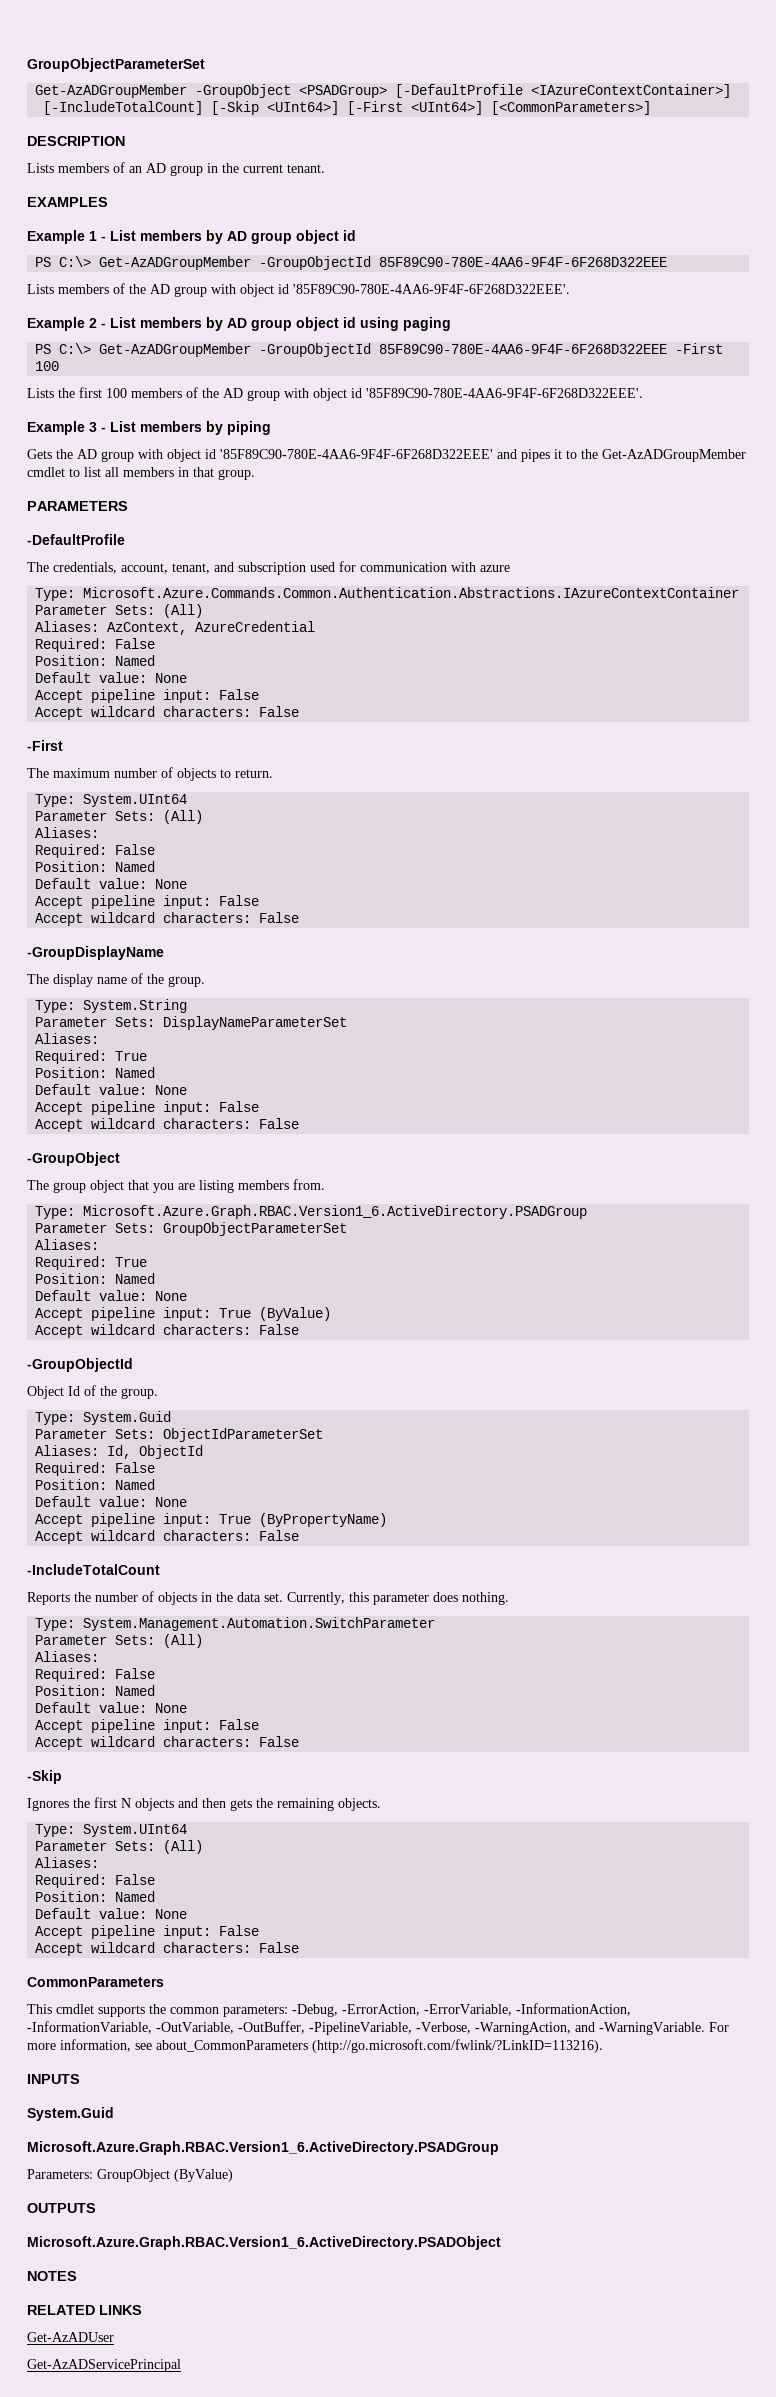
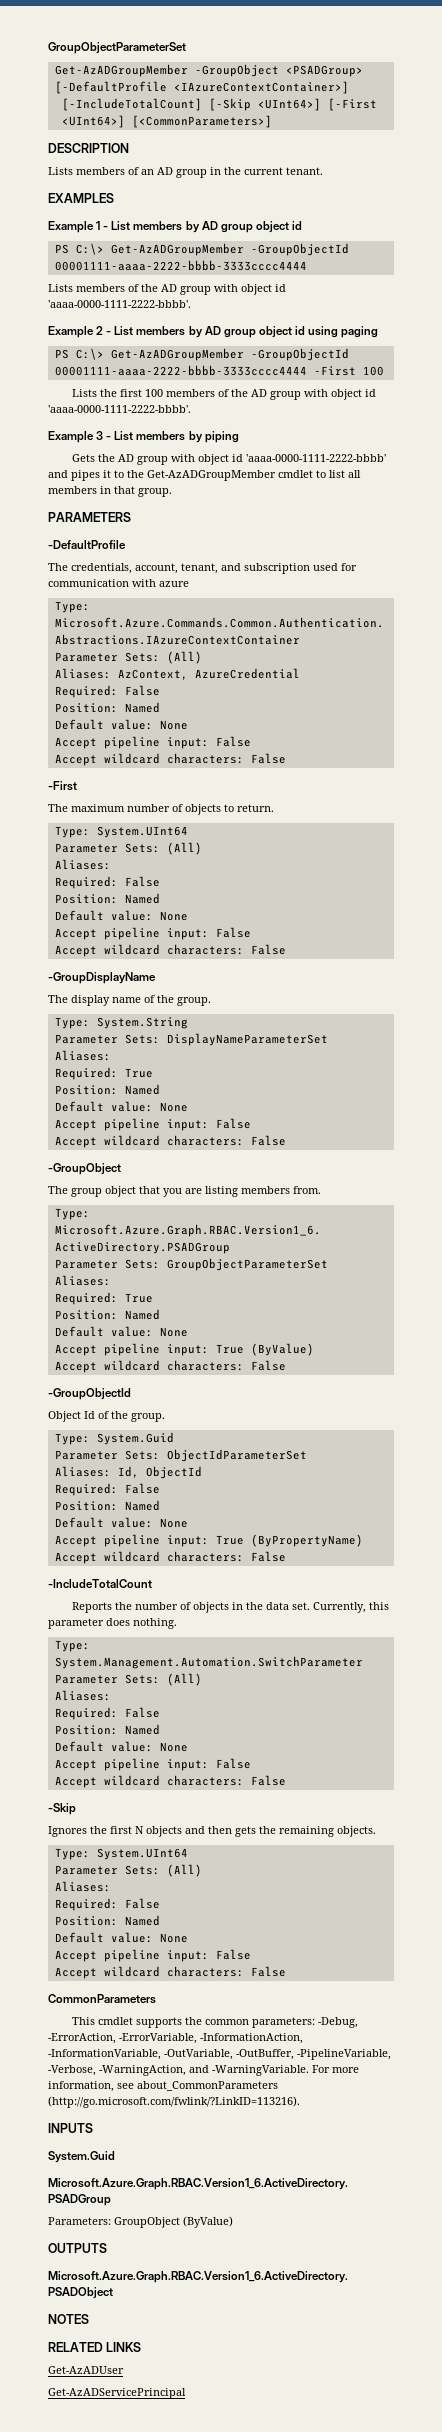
  Example 1 - List members by AD group object id
- PS C:\> Get-AzADGroupMember -GroupObjectId 85F89C90-780E-4AA6-9F4F-6F268D322EEE
+ PS C:\> Get-AzADGroupMember -GroupObjectId 00001111-aaaa-2222-bbbb-3333cccc4444
- Lists members of the AD group with object id '85F89C90-780E-4AA6-9F4F-6F268D322EEE'.
+ Lists members of the AD group with object id 'aaaa-0000-1111-2222-bbbb'.
- PS C:\> Get-AzADGroupMember -GroupObjectId 85F89C90-780E-4AA6-9F4F-6F268D322EEE -First 100
+ PS C:\> Get-AzADGroupMember -GroupObjectId 00001111-aaaa-2222-bbbb-3333cccc4444 -First 100
- Lists the first 100 members of the AD group with object id '85F89C90-780E-4AA6-9F4F-6F268D322EEE'.
+ Lists the first 100 members of the AD group with object id 'aaaa-0000-1111-2222-bbbb'.
- Gets the AD group with object id '85F89C90-780E-4AA6-9F4F-6F268D322EEE' and pipes it to the Get-AzADGroupMember cmdlet to list all members in that group.
+ Gets the AD group with object id 'aaaa-0000-1111-2222-bbbb' and pipes it to the Get-AzADGroupMember cmdlet to list all members in that group.

